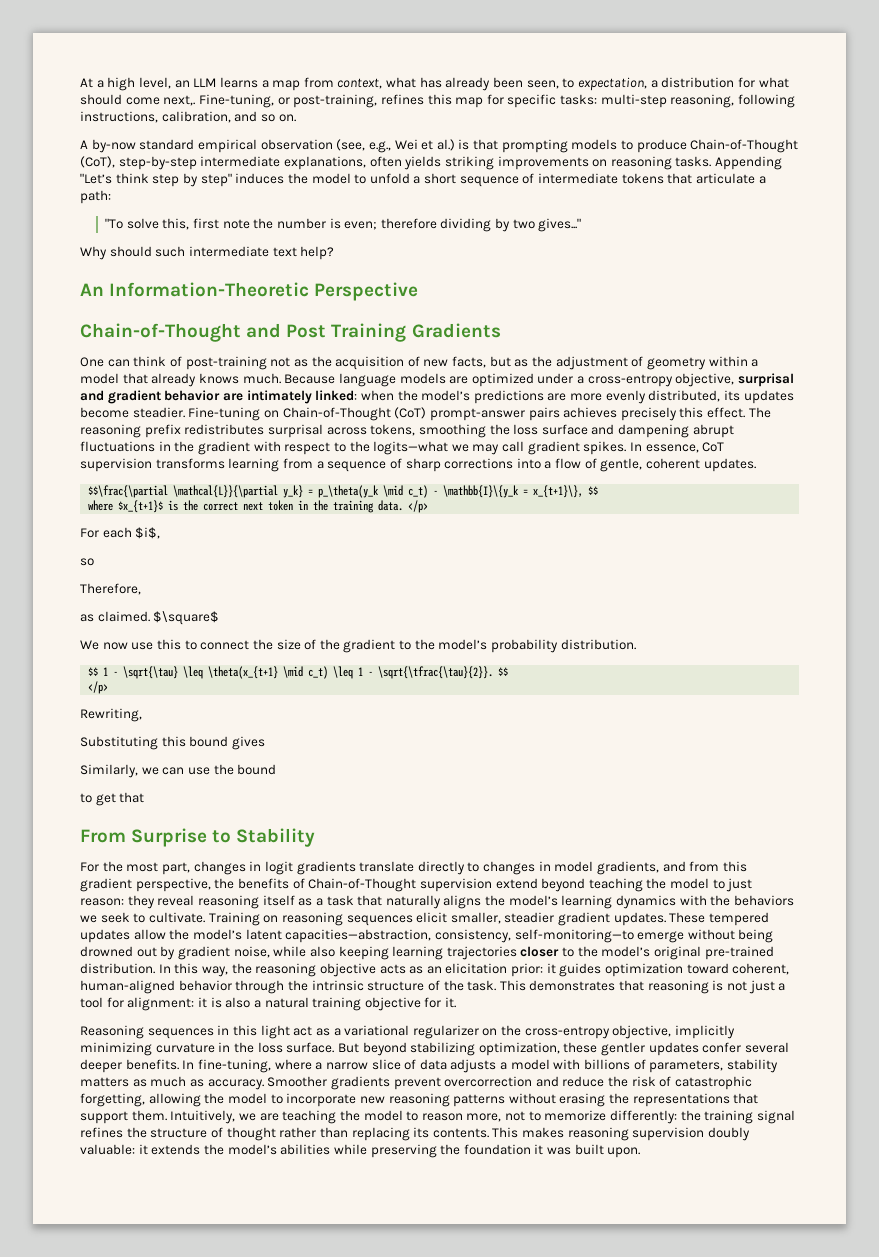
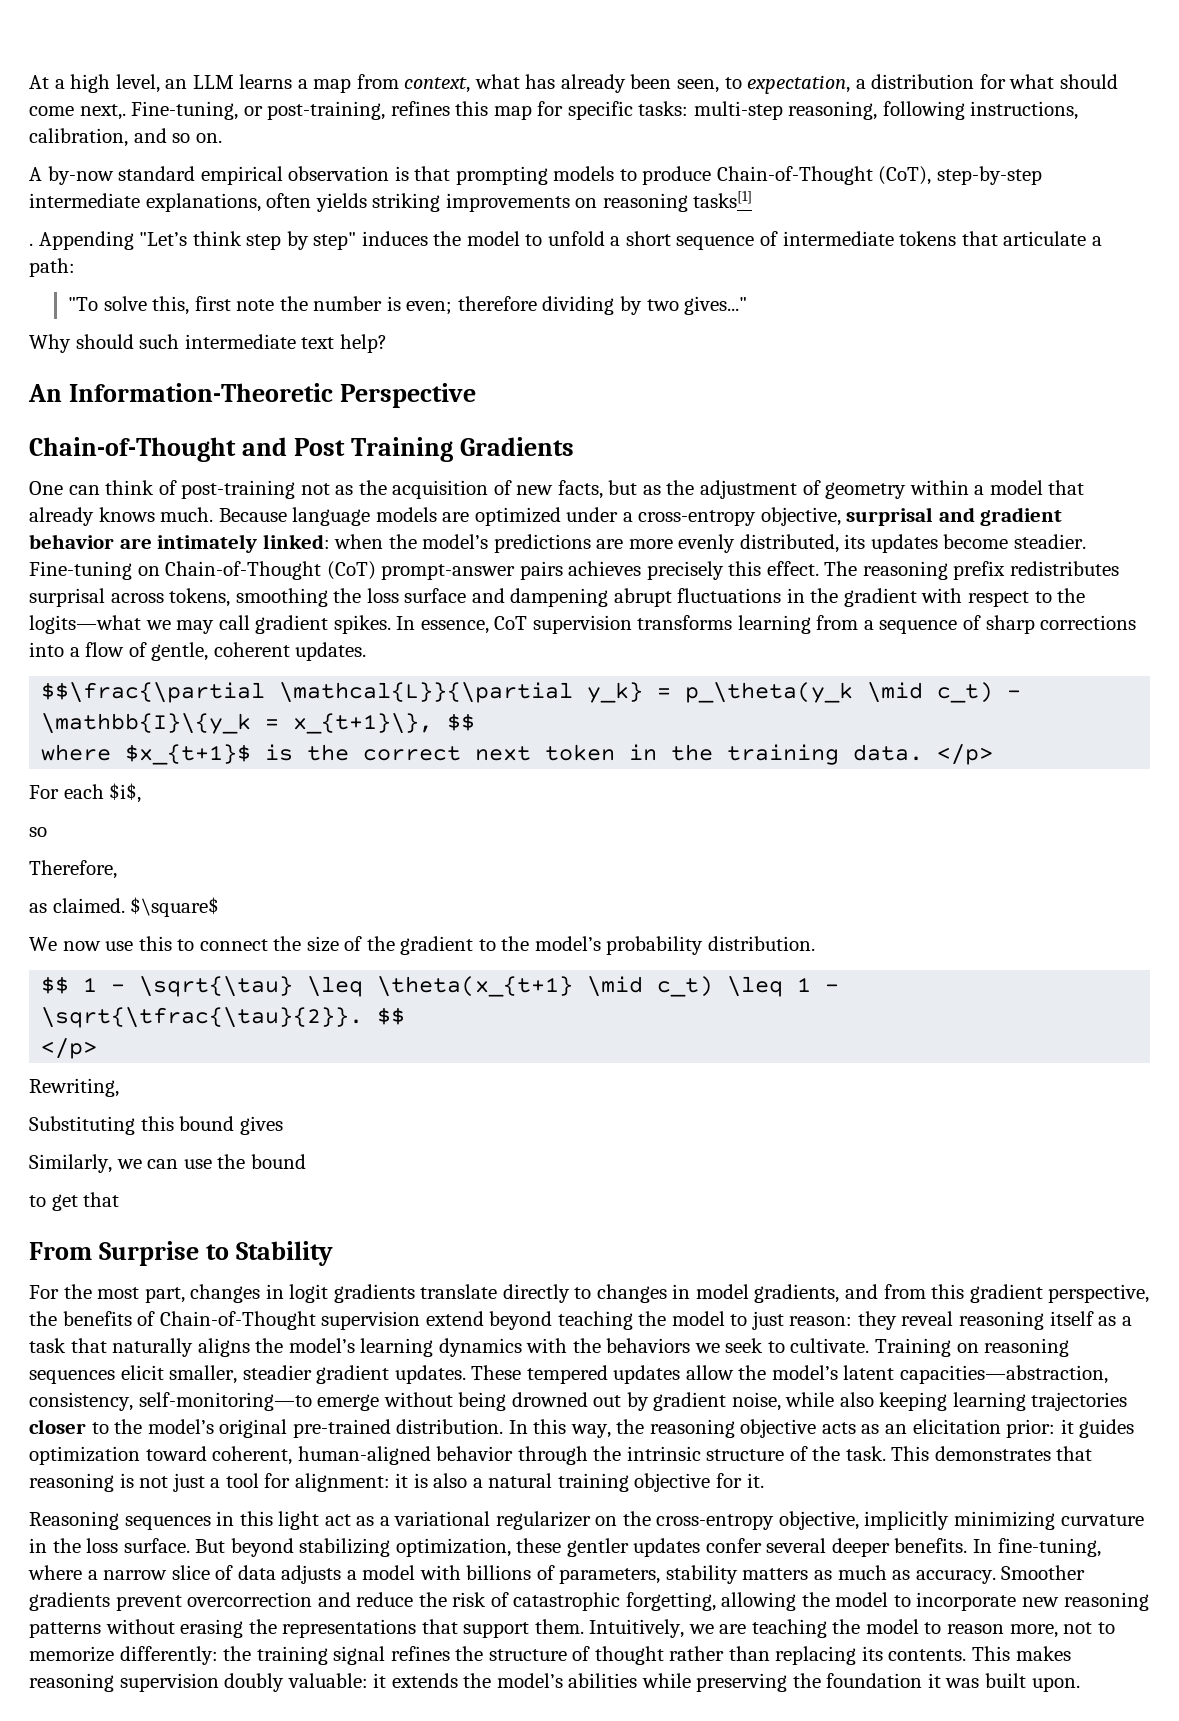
- A by-now standard empirical observation (see, e.g., Wei et al.) is that prompting models to produce Chain-of-Thought (CoT), step-by-step intermediate explanations, often yields striking improvements on reasoning tasks.
+ A by-now standard empirical observation is that prompting models to produce Chain-of-Thought (CoT), step-by-step intermediate explanations, often yields striking improvements on reasoning tasks[1]
+ .

